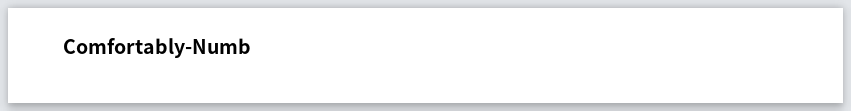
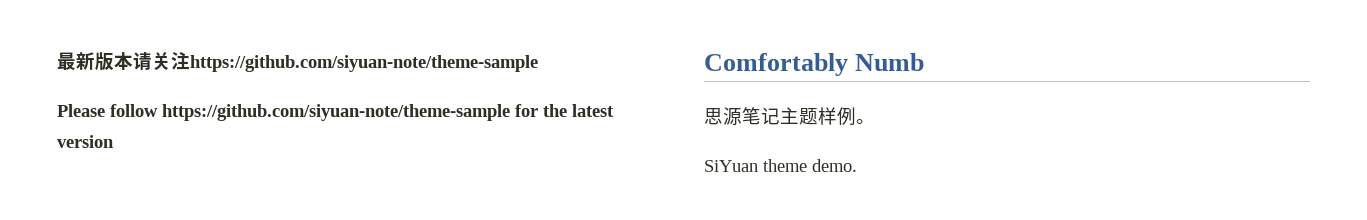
- Comfortably-Numb
+ 最新版本请关注https://github.com/siyuan-note/theme-sample
+ Please follow https://github.com/siyuan-note/theme-sample for the latest version
+ Comfortably Numb
+ 思源笔记主题样例。
+ SiYuan theme demo.

